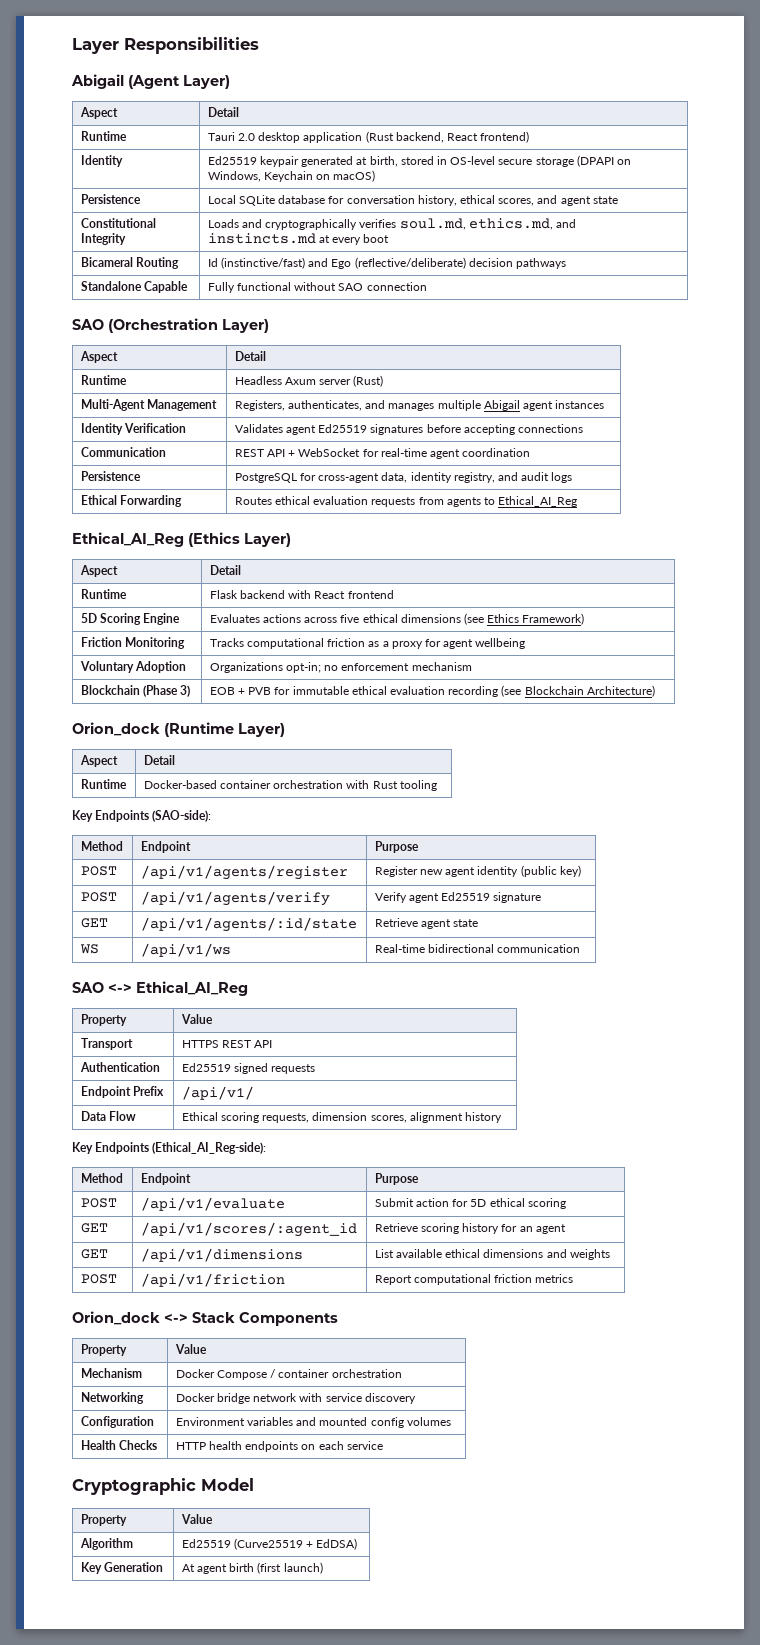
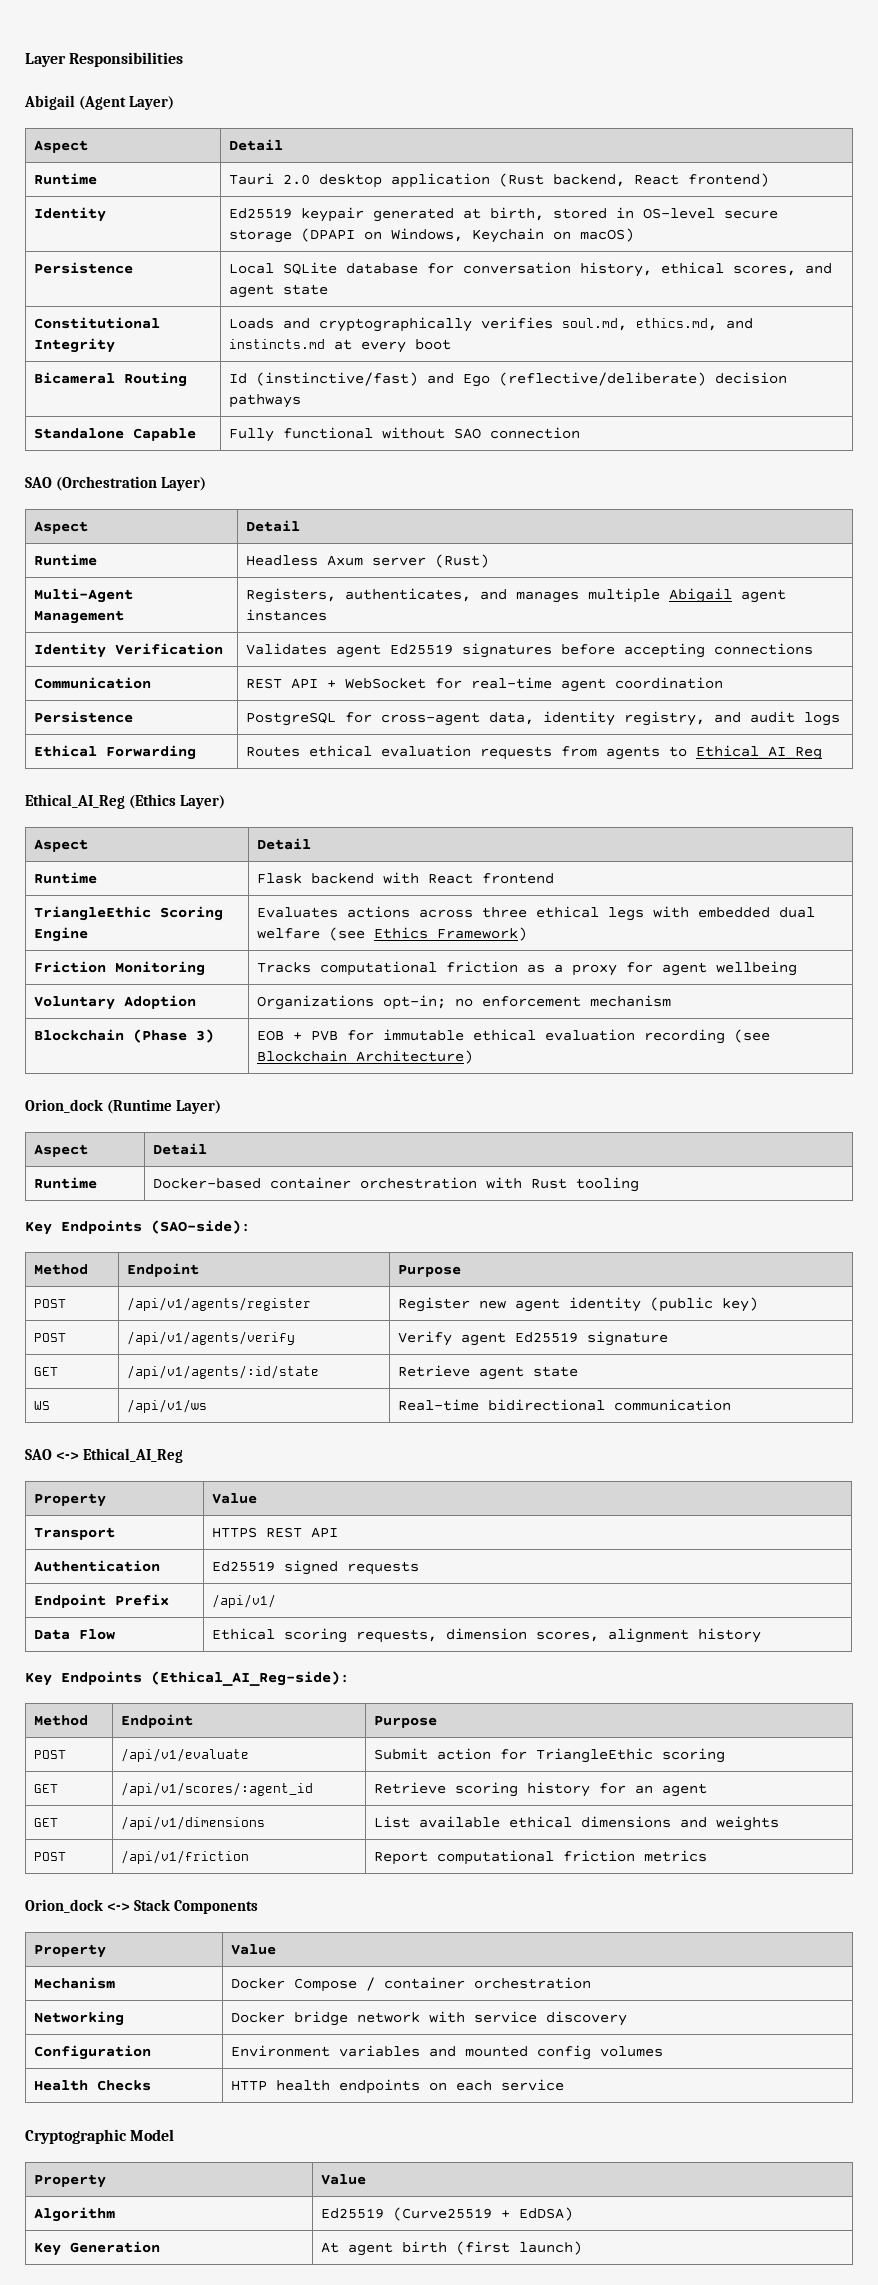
- 5D Scoring Engine | Evaluates actions across five ethical dimensions (see Ethics Framework)
+ TriangleEthic Scoring Engine | Evaluates actions across three ethical legs with embedded dual welfare (see Ethics Framework)
- POST | /api/v1/evaluate | Submit action for 5D ethical scoring
+ POST | /api/v1/evaluate | Submit action for TriangleEthic scoring

